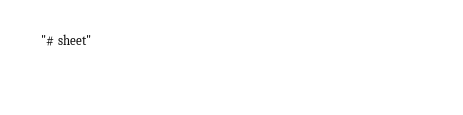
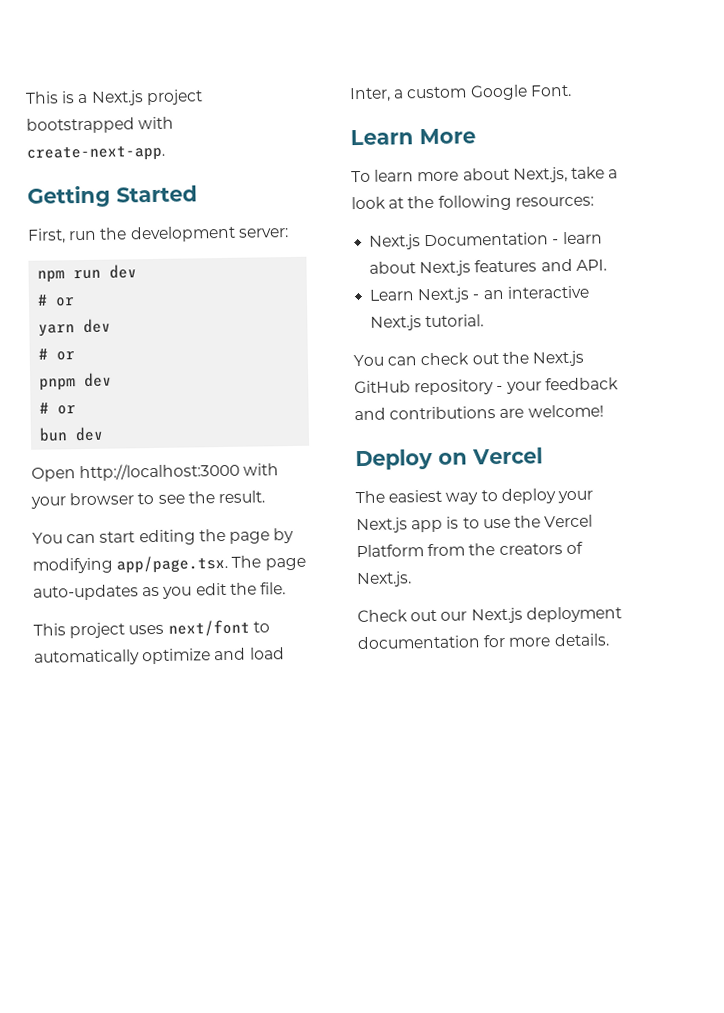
- "# sheet"
+ This is a Next.js project bootstrapped with create-next-app.
+ Getting Started
+ First, run the development server:
+ npm run dev
+ # or
+ yarn dev
+ # or
+ pnpm dev
+ # or
+ bun dev
+ Open http://localhost:3000 with your browser to see the result.
+ You can start editing the page by modifying app/page.tsx. The page auto-updates as you edit the file.
+ This project uses next/font to automatically optimize and load Inter, a custom Google Font.
+ Learn More
+ To learn more about Next.js, take a look at the following resources:
+ Next.js Documentation - learn about Next.js features and API.
+ Learn Next.js - an interactive Next.js tutorial.
+ You can check out the Next.js GitHub repository - your feedback and contributions are welcome!
+ Deploy on Vercel
+ The easiest way to deploy your Next.js app is to use the Vercel Platform from the creators of Next.js.
+ Check out our Next.js deployment documentation for more details.

